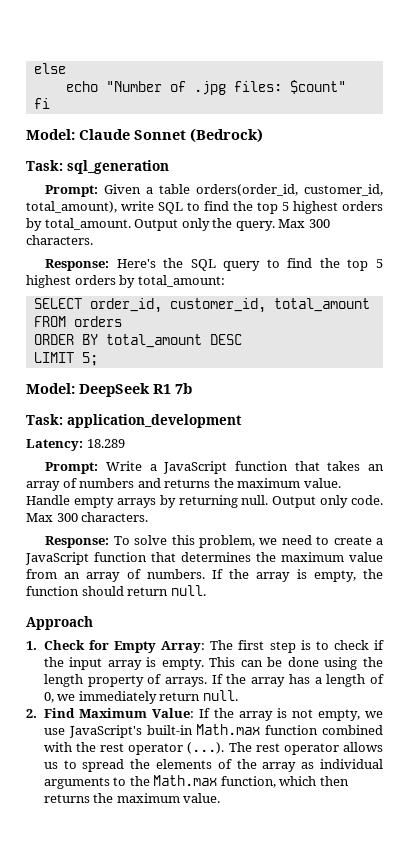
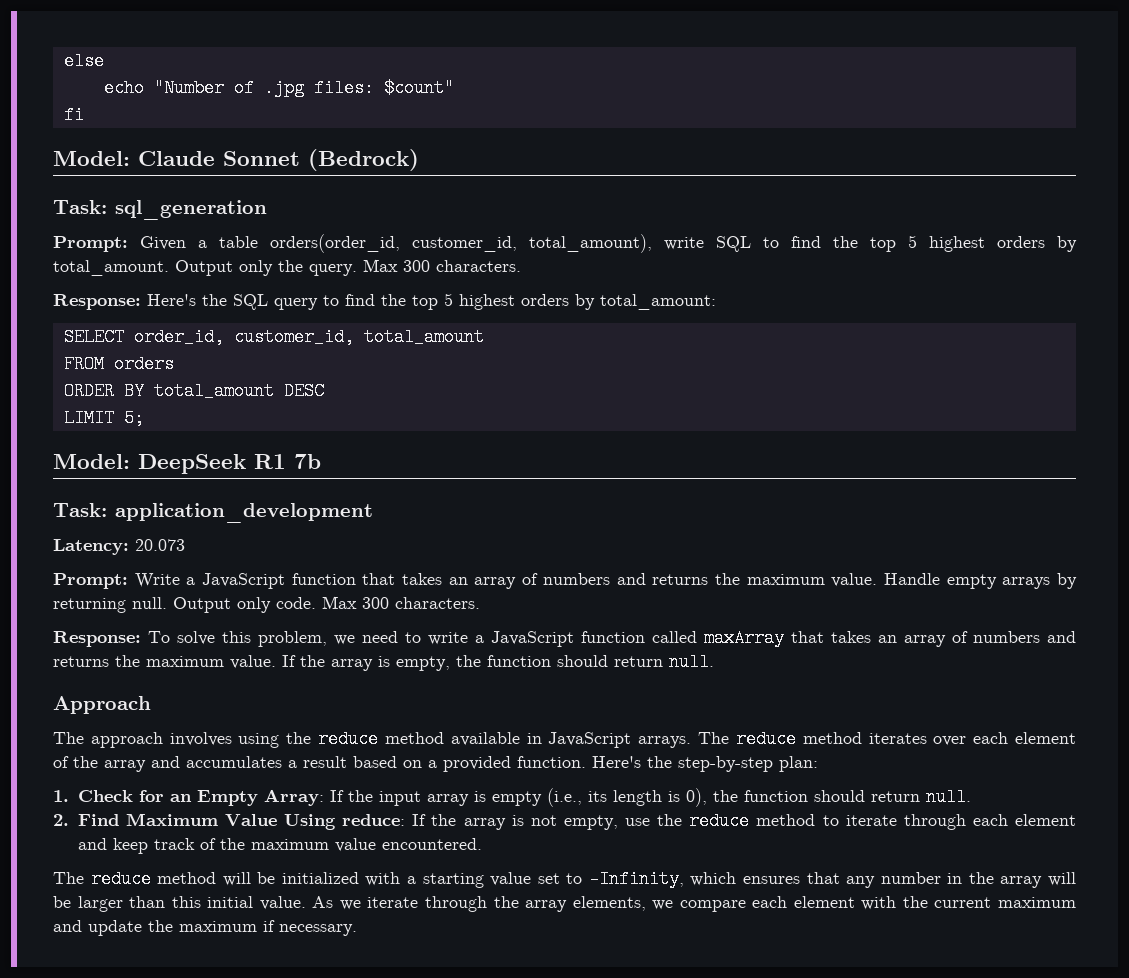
- Latency: 18.289
+ Latency: 20.073
- Response: To solve this problem, we need to create a JavaScript function that determines the maximum value from an array of numbers.
+ Response: To solve this problem, we need to write a JavaScript function called maxArray that takes an array of numbers and returns the maximum value.
+ The approach involves using the reduce method available in JavaScript arrays. The reduce method iterates over each element of the array and accumulates a result based on a provided function. Here's the step-by-step plan:
- 1. Check for Empty Array: The first step is to check if the input array is empty. This can be done using the length property of arrays. If the array has a length of 0, we immediately return null.
+ 1. Check for an Empty Array: If the input array is empty (i.e., its length is 0), the function should return null.
- 2. Find Maximum Value: If the array is not empty, we use JavaScript's built-in Math.max function combined with the rest operator (...). The rest operator allows us to spread the elements of the array as individual arguments to the Math.max function, which then returns the maximum value.
+ 2. Find Maximum Value Using reduce: If the array is not empty, use the reduce method to iterate through each element and keep track of the maximum value encountered.
+ The reduce method will be initialized with a starting value set to -Infinity, which ensures that any number in the array will be larger than this initial value. As we iterate through the array elements, we compare each element with the current maximum and update the maximum if necessary.

